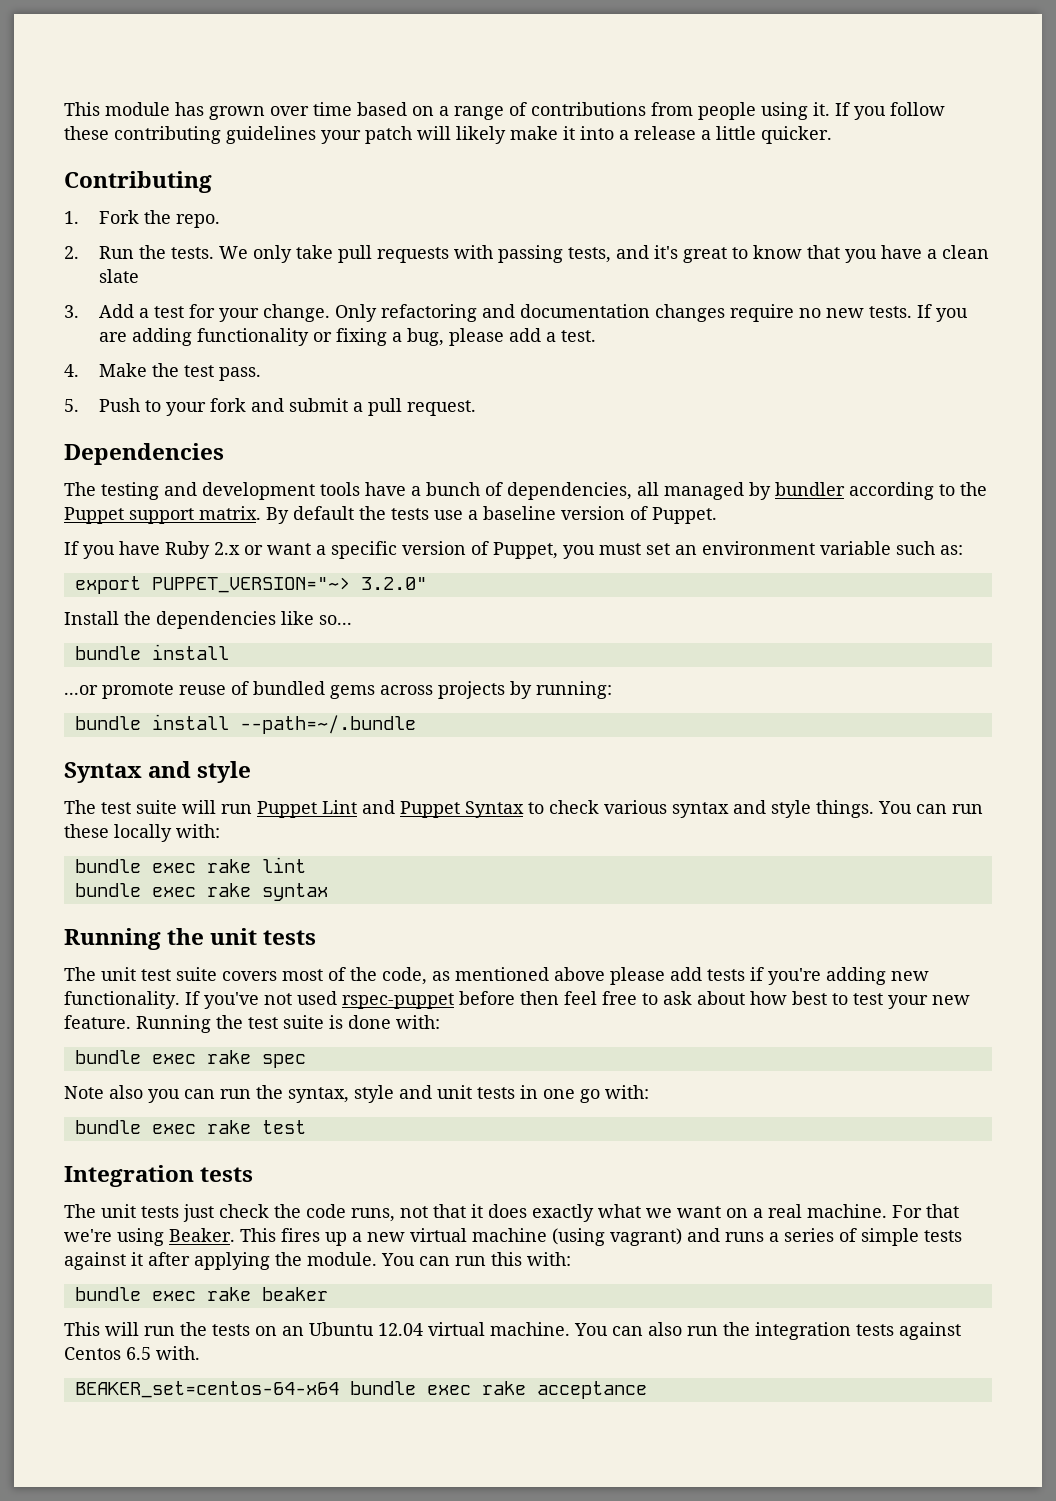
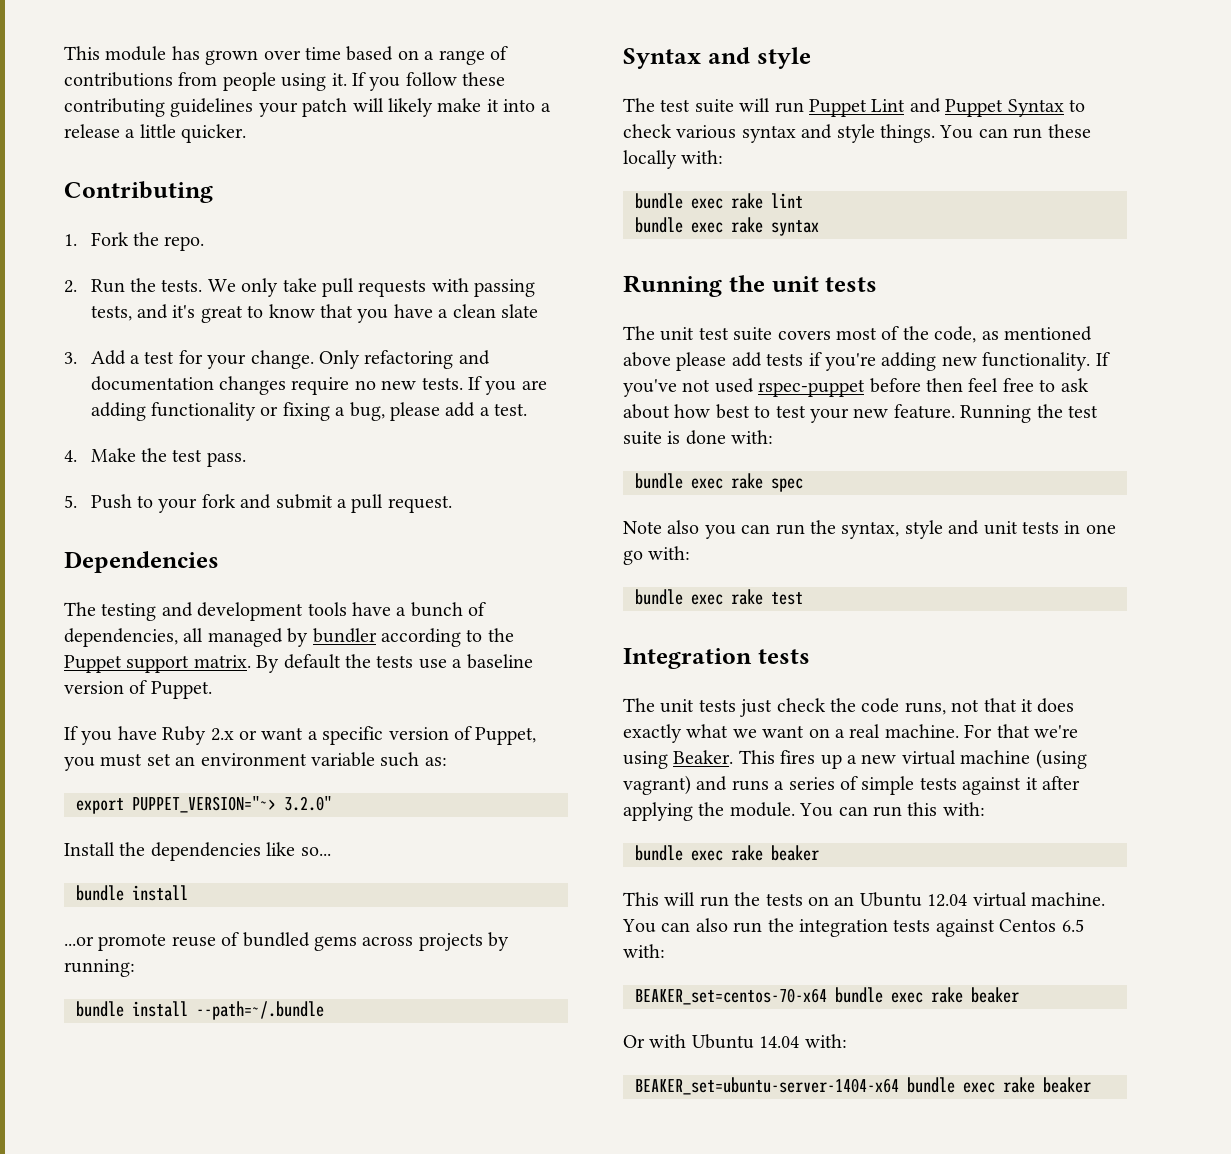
- You can also run the integration tests against Centos 6.5 with.
- BEAKER_set=centos-64-x64 bundle exec rake acceptance
+ You can also run the integration tests against Centos 6.5 with:
+ BEAKER_set=centos-70-x64 bundle exec rake beaker
+ Or with Ubuntu 14.04 with:
+ BEAKER_set=ubuntu-server-1404-x64 bundle exec rake beaker

